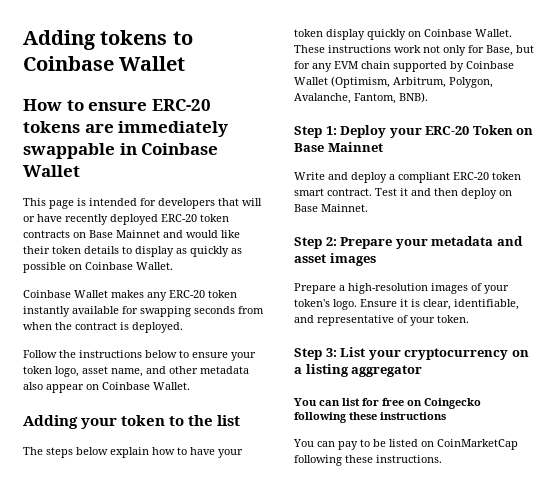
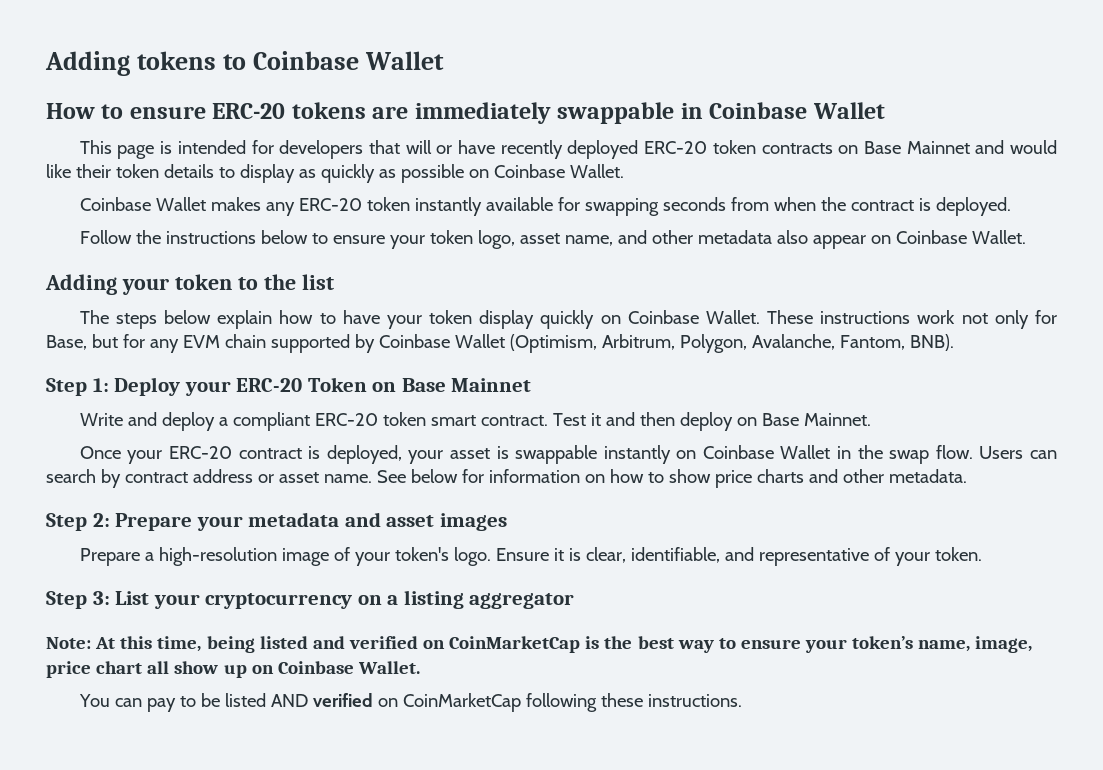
+ Once your ERC-20 contract is deployed, your asset is swappable instantly on Coinbase Wallet in the swap flow. Users can search by contract address or asset name. See below for information on how to show price charts and other metadata.
- Prepare a high-resolution images of your token's logo.
+ Prepare a high-resolution image of your token's logo.
- You can list for free on Coingecko following these instructions
+ Note: At this time, being listed and verified on CoinMarketCap is the best way to ensure your token’s name, image, price chart all show up on Coinbase Wallet.
- You can pay to be listed on CoinMarketCap following these instructions.
+ You can pay to be listed AND verified on CoinMarketCap following these instructions.

